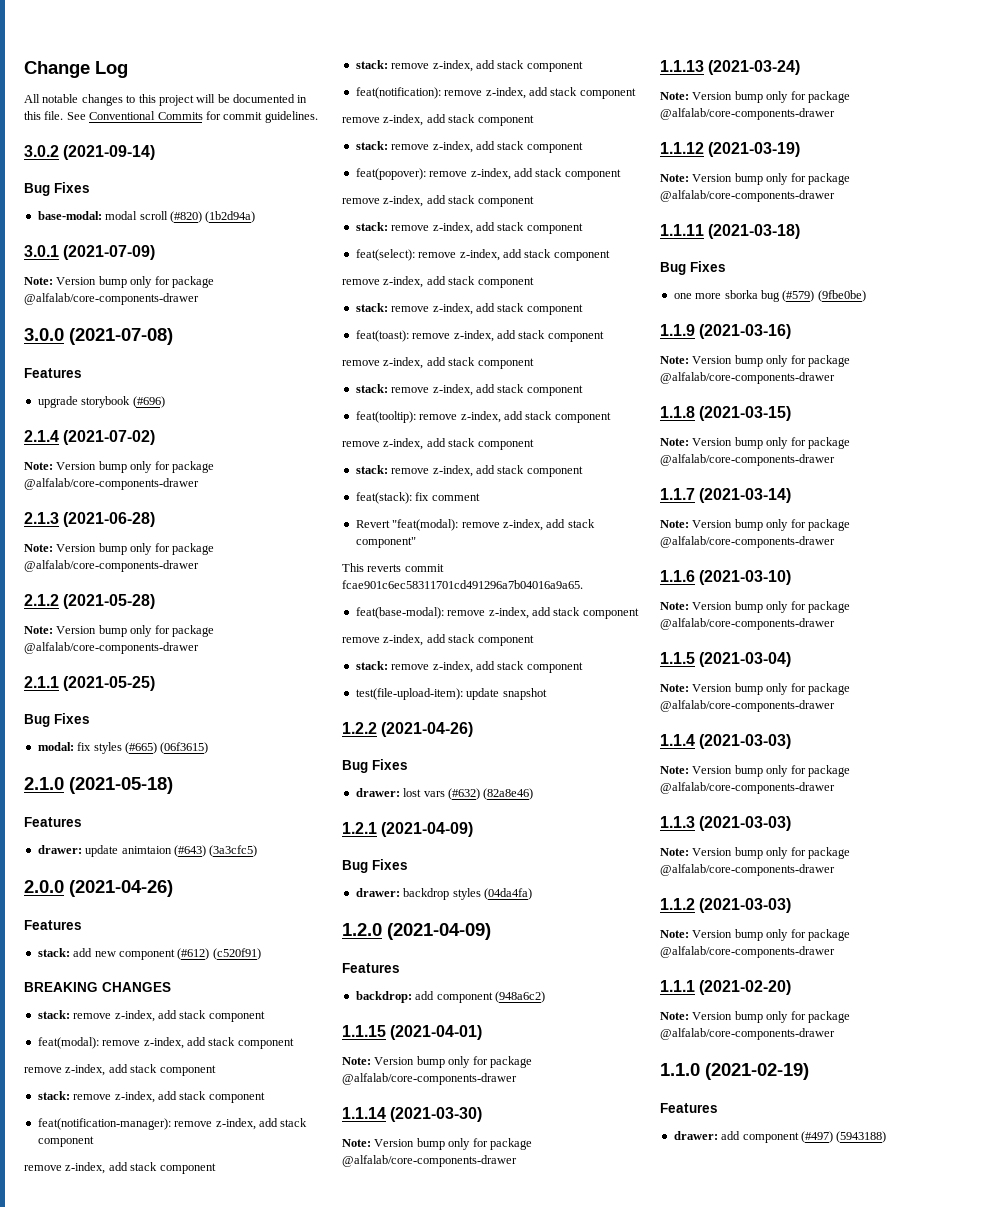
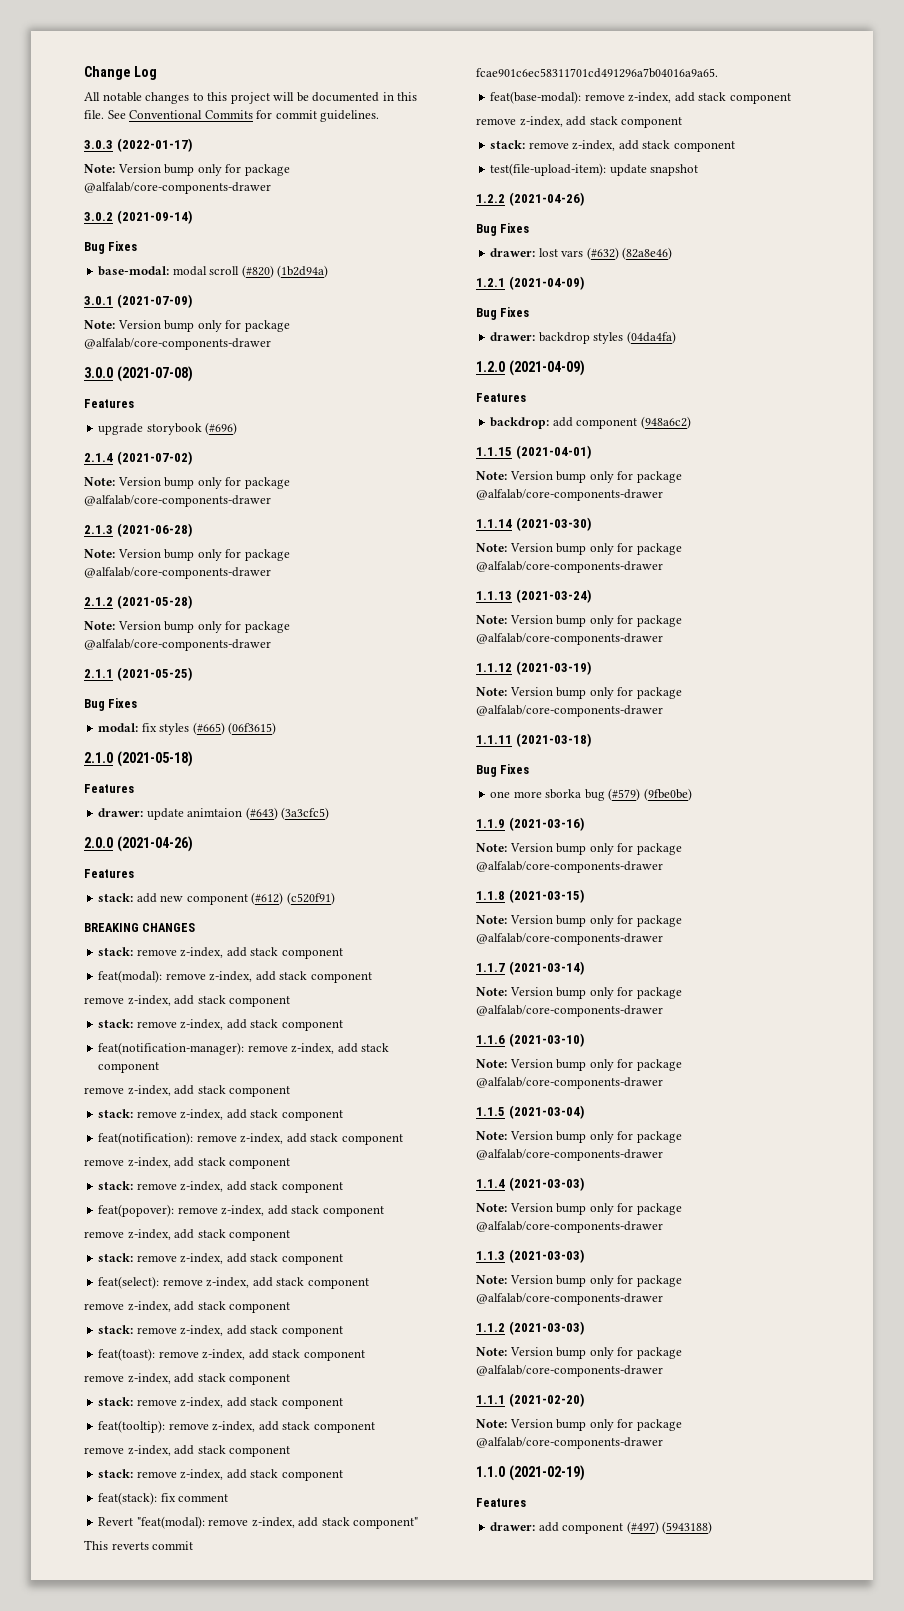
+ 3.0.3 (2022-01-17)
+ Note: Version bump only for package @alfalab/core-components-drawer

